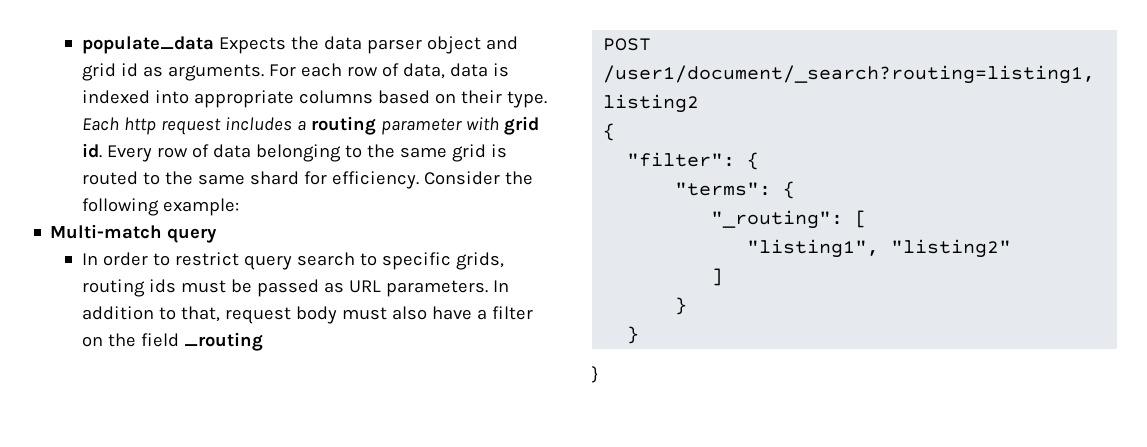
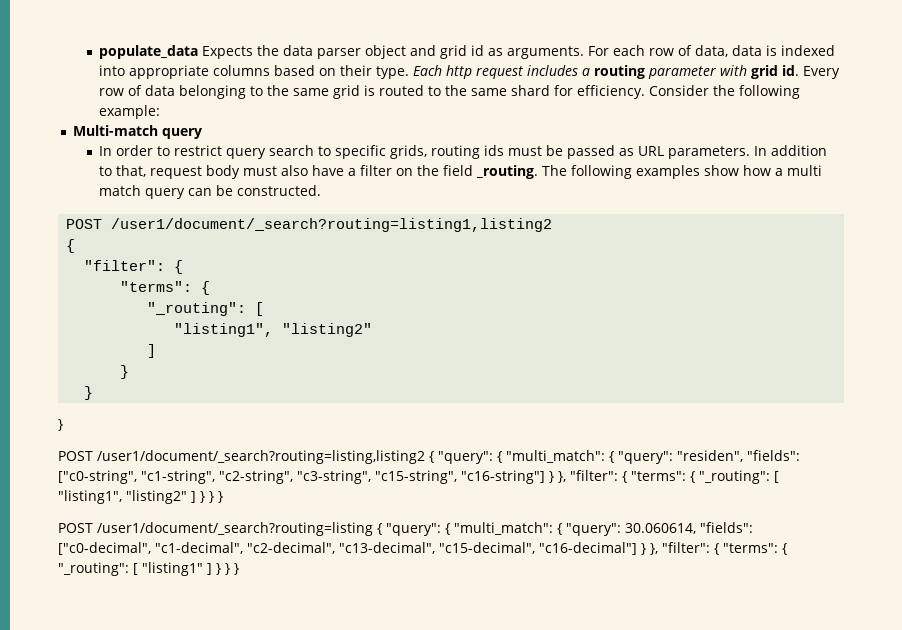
- In addition to that, request body must also have a filter on the field _routing
+ In addition to that, request body must also have a filter on the field _routing. The following examples show how a multi match query can be constructed.
+ POST /user1/document/_search?routing=listing,listing2 { "query": { "multi_match": { "query": "residen", "fields": ["c0-string", "c1-string", "c2-string", "c3-string", "c15-string", "c16-string"] } }, "filter": { "terms": { "_routing": [ "listing1", "listing2" ] } } }
+ POST /user1/document/_search?routing=listing { "query": { "multi_match": { "query": 30.060614, "fields": ["c0-decimal", "c1-decimal", "c2-decimal", "c13-decimal", "c15-decimal", "c16-decimal"] } }, "filter": { "terms": { "_routing": [ "listing1" ] } } }

